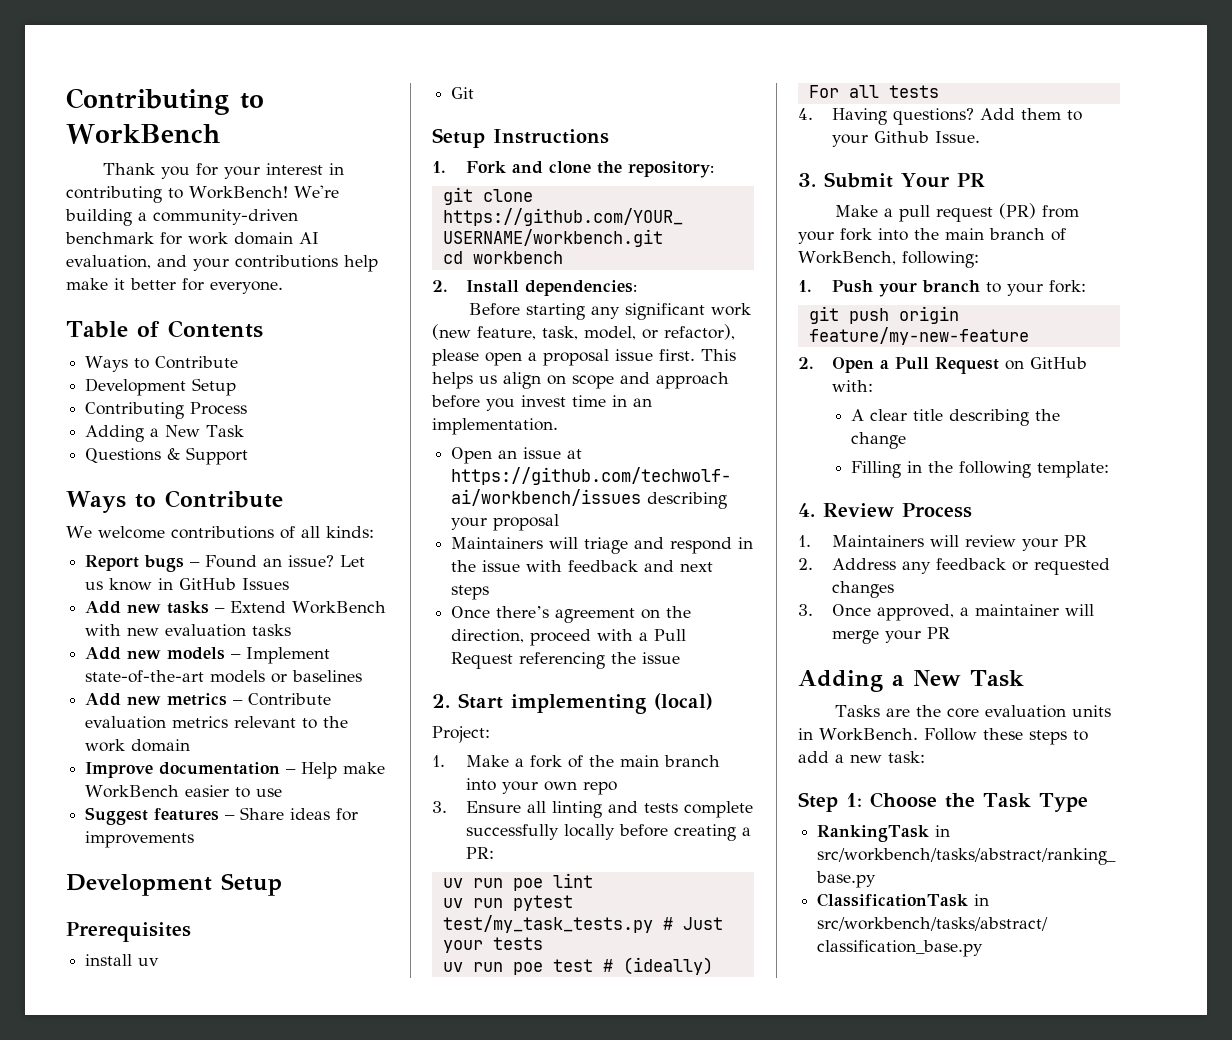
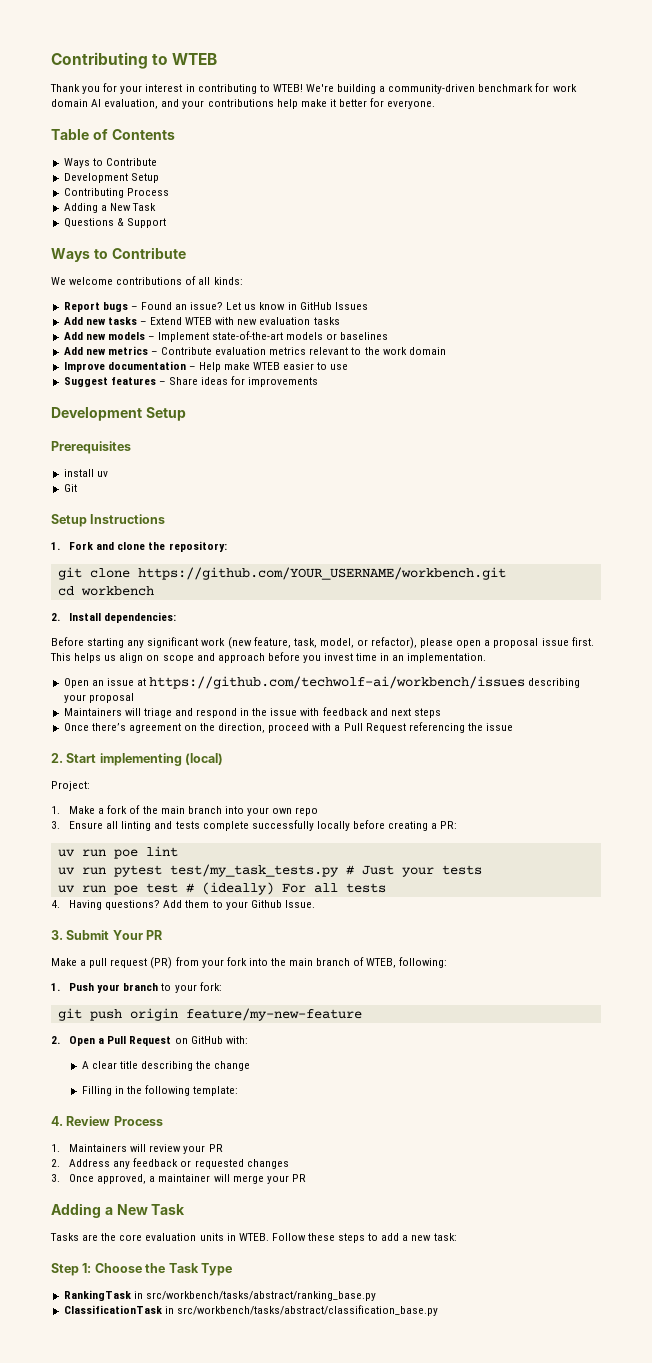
- Contributing to WorkBench
+ Contributing to WTEB
- Thank you for your interest in contributing to WorkBench!
+ Thank you for your interest in contributing to WTEB!
- Add new tasks – Extend WorkBench with new evaluation tasks
+ Add new tasks – Extend WTEB with new evaluation tasks
- Improve documentation – Help make WorkBench easier to use
+ Improve documentation – Help make WTEB easier to use
- Make a pull request (PR) from your fork into the main branch of WorkBench, following:
+ Make a pull request (PR) from your fork into the main branch of WTEB, following:
- Tasks are the core evaluation units in WorkBench.
+ Tasks are the core evaluation units in WTEB.

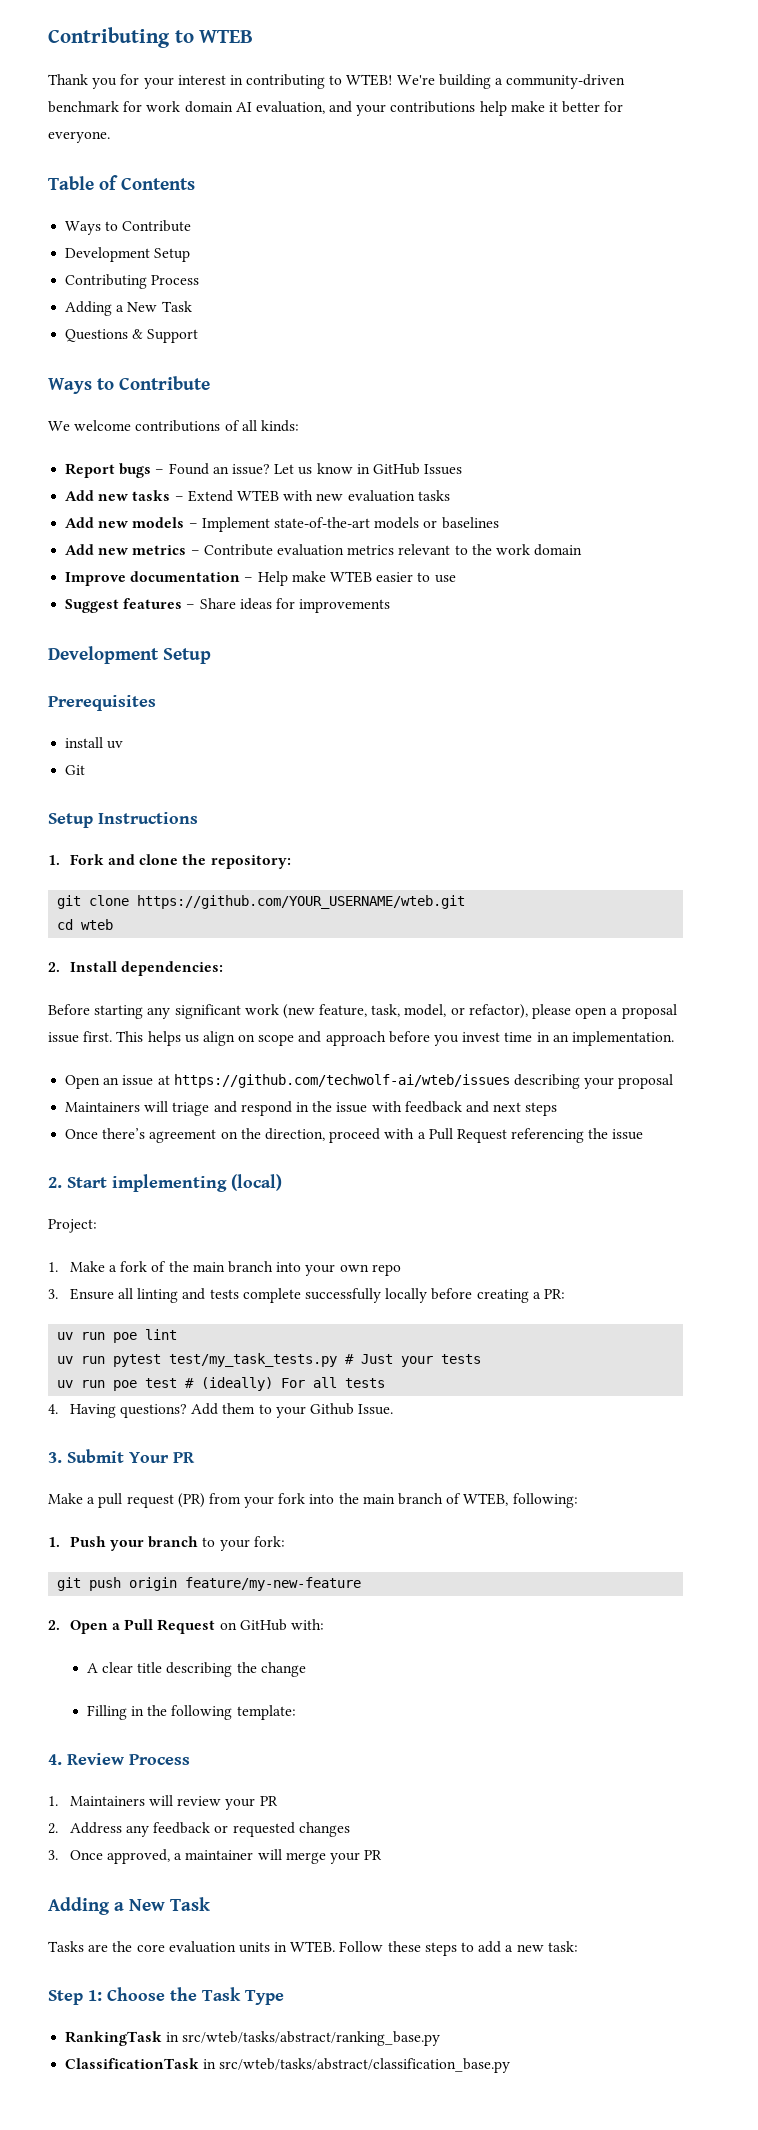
- git clone https://github.com/YOUR_USERNAME/workbench.git
+ git clone https://github.com/YOUR_USERNAME/wteb.git
- cd workbench
+ cd wteb
- Open an issue at https://github.com/techwolf-ai/workbench/issues describing your proposal
+ Open an issue at https://github.com/techwolf-ai/wteb/issues describing your proposal
- RankingTask in src/workbench/tasks/abstract/ranking_base.py
+ RankingTask in src/wteb/tasks/abstract/ranking_base.py
- ClassificationTask in src/workbench/tasks/abstract/classification_base.py
+ ClassificationTask in src/wteb/tasks/abstract/classification_base.py

